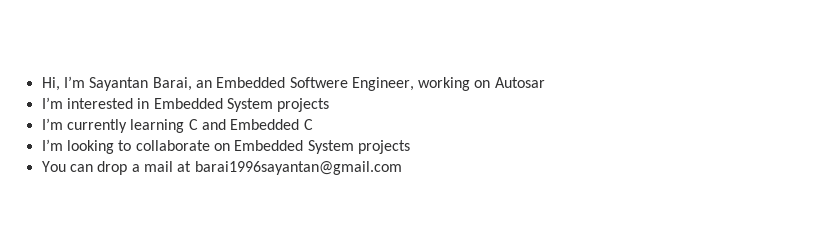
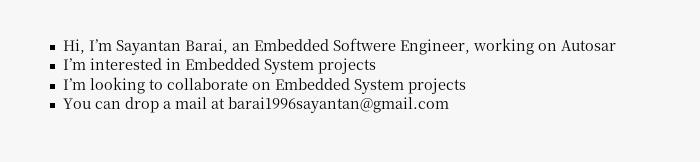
- I’m currently learning C and Embedded C

